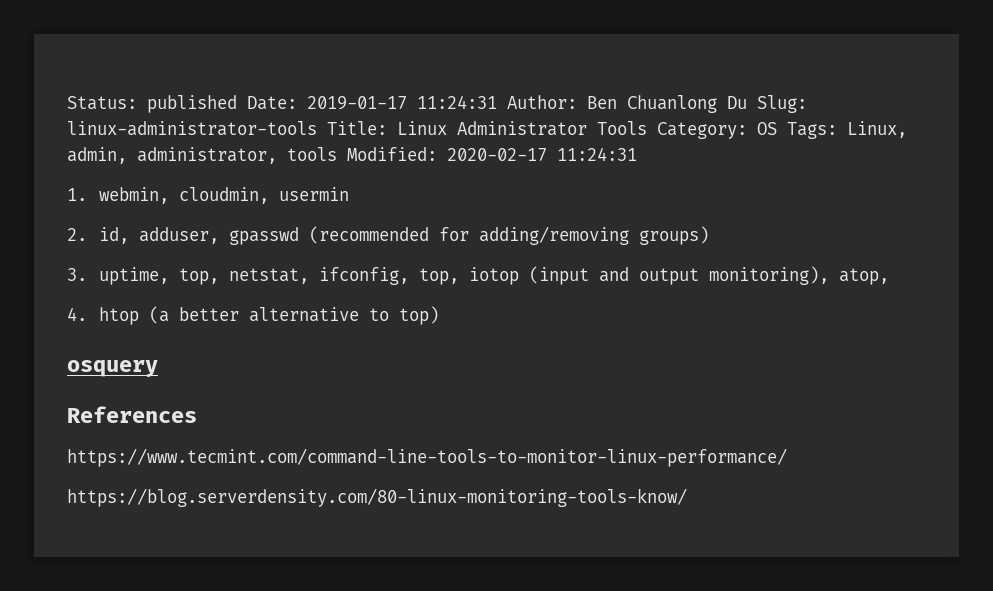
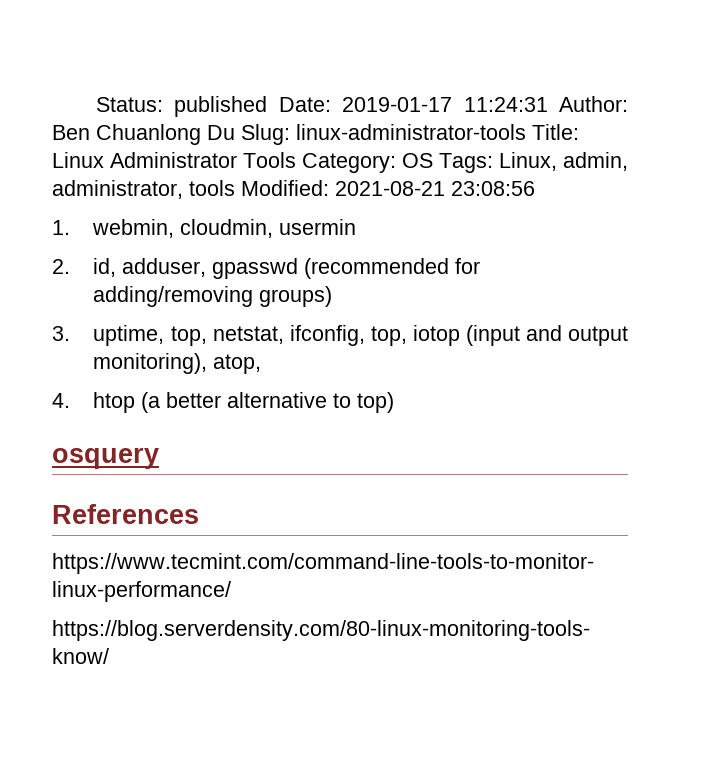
- Status: published Date: 2019-01-17 11:24:31 Author: Ben Chuanlong Du Slug: linux-administrator-tools Title: Linux Administrator Tools Category: OS Tags: Linux, admin, administrator, tools Modified: 2020-02-17 11:24:31
+ Status: published Date: 2019-01-17 11:24:31 Author: Ben Chuanlong Du Slug: linux-administrator-tools Title: Linux Administrator Tools Category: OS Tags: Linux, admin, administrator, tools Modified: 2021-08-21 23:08:56

